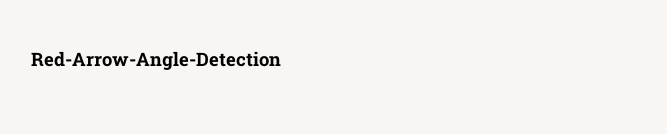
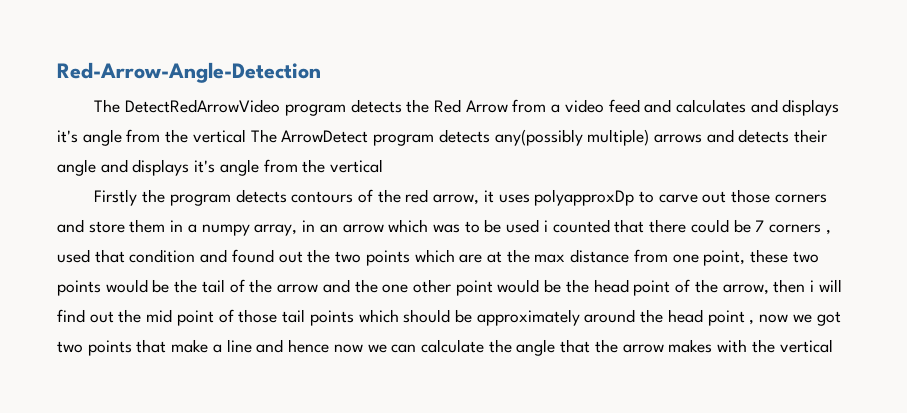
+ The DetectRedArrowVideo program detects the Red Arrow from a video feed and calculates and displays it's angle from the vertical The ArrowDetect program detects any(possibly multiple) arrows and detects their angle and displays it's angle from the vertical
+ Firstly the program detects contours of the red arrow, it uses polyapproxDp to carve out those corners and store them in a numpy array, in an arrow which was to be used i counted that there could be 7 corners , used that condition and found out the two points which are at the max distance from one point, these two points would be the tail of the arrow and the one other point would be the head point of the arrow, then i will find out the mid point of those tail points which should be approximately around the head point , now we got two points that make a line and hence now we can calculate the angle that the arrow makes with the vertical

